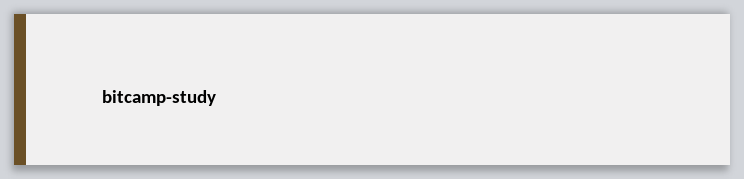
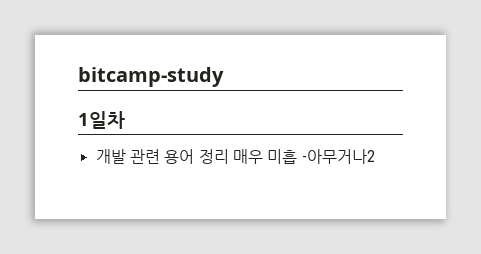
+ 1일차
+ 개발 관련 용어 정리 매우 미흡 -아무거나2

